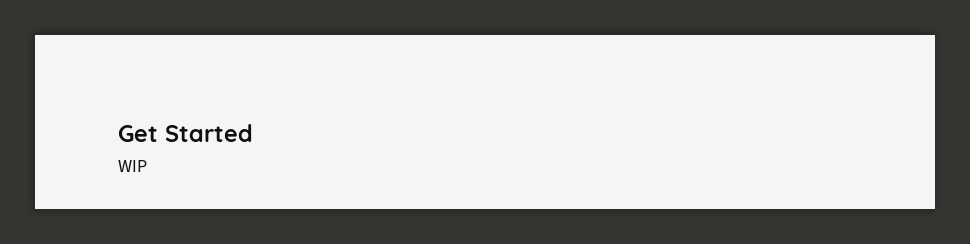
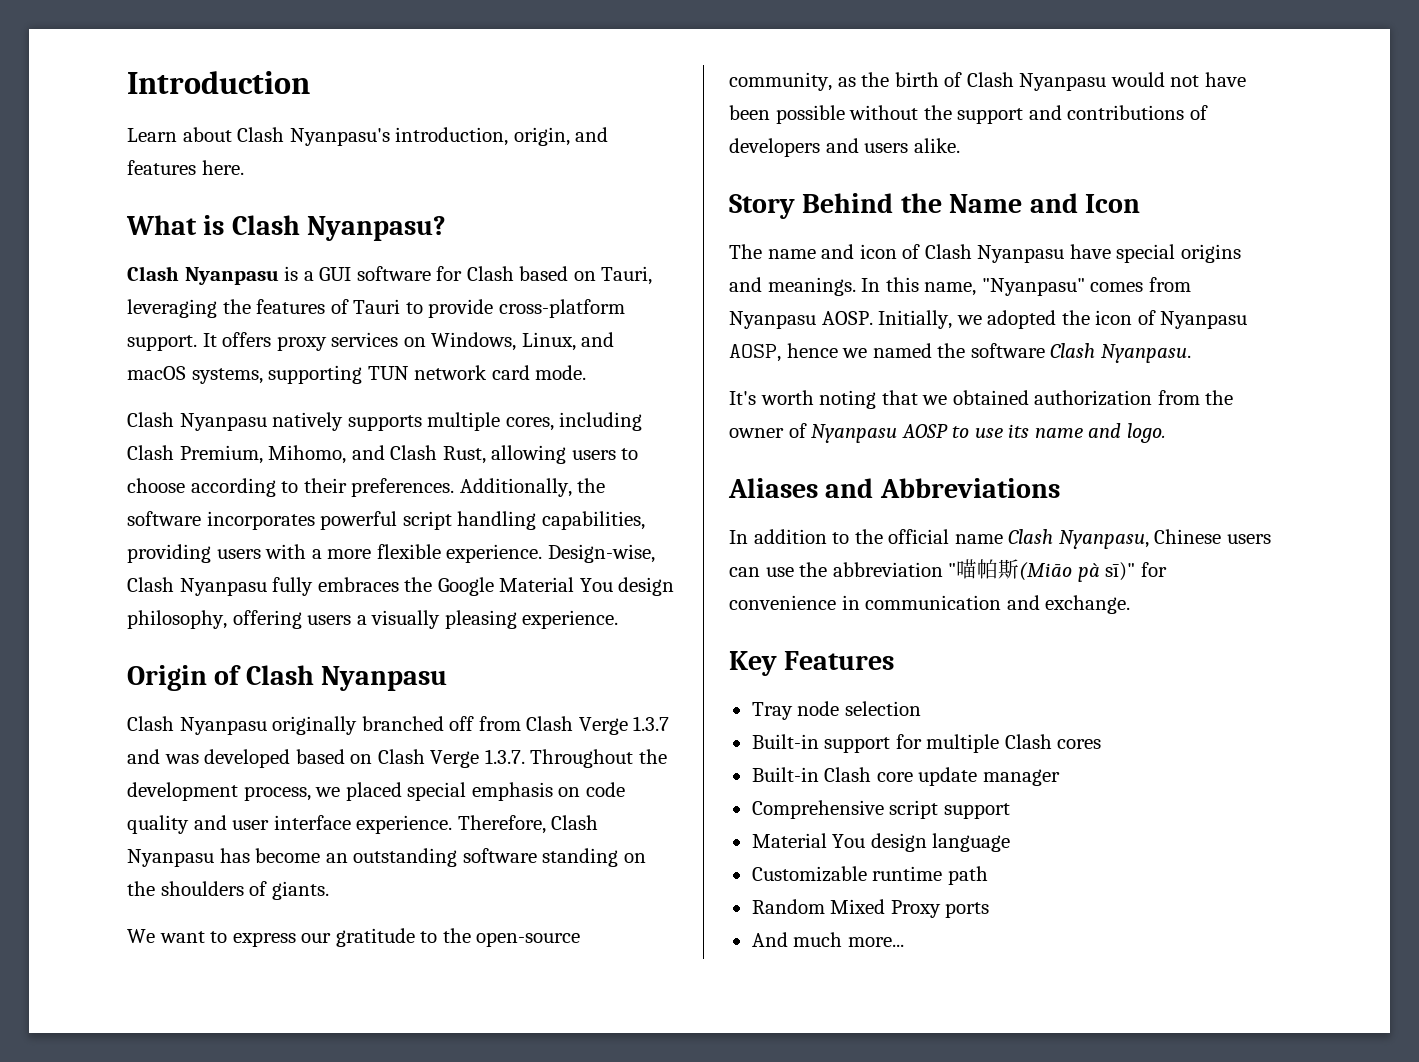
- Get Started
- WIP
+ Introduction
+ Learn about Clash Nyanpasu's introduction, origin, and features here.
+ What is Clash Nyanpasu?
+ Clash Nyanpasu is a GUI software for Clash based on Tauri, leveraging the features of Tauri to provide cross-platform support. It offers proxy services on Windows, Linux, and macOS systems, supporting TUN network card mode.
+ Clash Nyanpasu natively supports multiple cores, including Clash Premium, Mihomo, and Clash Rust, allowing users to choose according to their preferences. Additionally, the software incorporates powerful script handling capabilities, providing users with a more flexible experience. Design-wise, Clash Nyanpasu fully embraces the Google Material You design philosophy, offering users a visually pleasing experience.
+ Origin of Clash Nyanpasu
+ Clash Nyanpasu originally branched off from Clash Verge 1.3.7 and was developed based on Clash Verge 1.3.7. Throughout the development process, we placed special emphasis on code quality and user interface experience. Therefore, Clash Nyanpasu has become an outstanding software standing on the shoulders of giants.
+ We want to express our gratitude to the open-source community, as the birth of Clash Nyanpasu would not have been possible without the support and contributions of developers and users alike.
+ Story Behind the Name and Icon
+ The name and icon of Clash Nyanpasu have special origins and meanings. In this name, "Nyanpasu" comes from Nyanpasu AOSP. Initially, we adopted the icon of Nyanpasu AOSP, hence we named the software Clash Nyanpasu.
+ It's worth noting that we obtained authorization from the owner of Nyanpasu AOSP to use its name and logo.
+ Aliases and Abbreviations
+ In addition to the official name Clash Nyanpasu, Chinese users can use the abbreviation "喵帕斯(Miāo pà sī)" for convenience in communication and exchange.
+ Key Features
+ Tray node selection
+ Built-in support for multiple Clash cores
+ Built-in Clash core update manager
+ Comprehensive script support
+ Material You design language
+ Customizable runtime path
+ Random Mixed Proxy ports
+ And much more...

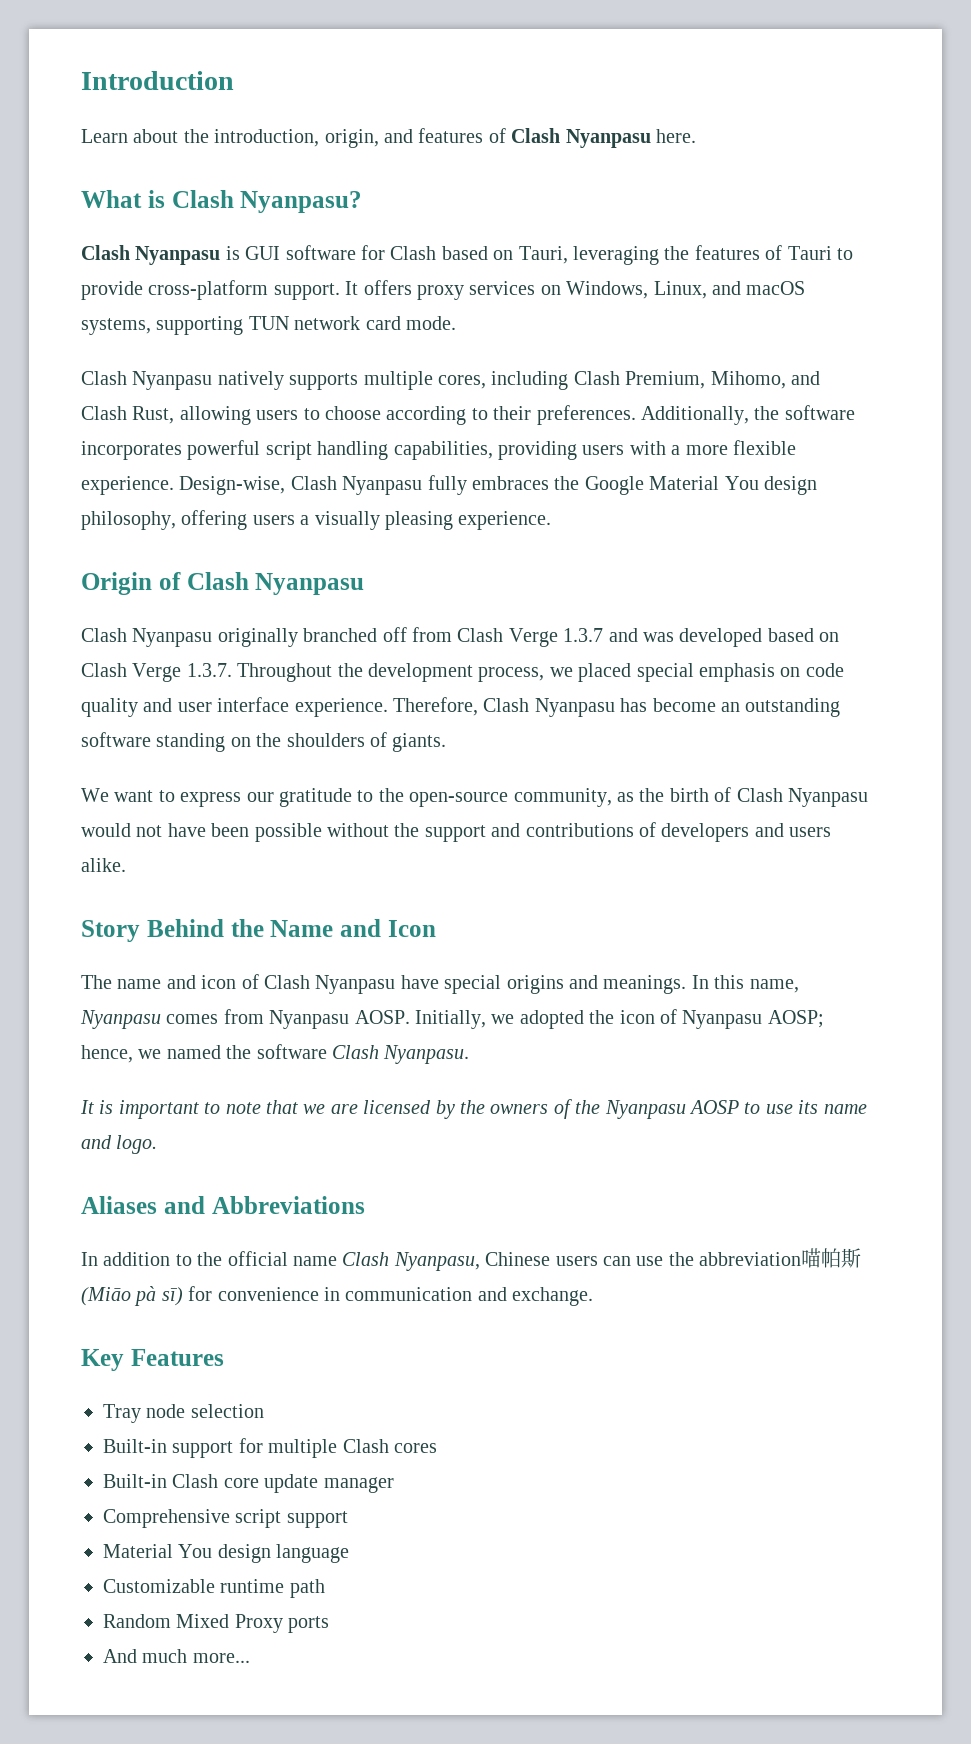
- Learn about Clash Nyanpasu's introduction, origin, and features here.
+ Learn about the introduction, origin, and features of Clash Nyanpasu here.
- Clash Nyanpasu is a GUI software for Clash based on Tauri, leveraging the features of Tauri to provide cross-platform support.
+ Clash Nyanpasu is GUI software for Clash based on Tauri, leveraging the features of Tauri to provide cross-platform support.
- In this name, "Nyanpasu" comes from Nyanpasu AOSP.
+ In this name, Nyanpasu comes from Nyanpasu AOSP.
- Initially, we adopted the icon of Nyanpasu AOSP, hence we named the software Clash Nyanpasu.
+ Initially, we adopted the icon of Nyanpasu AOSP; hence, we named the software Clash Nyanpasu.
- It's worth noting that we obtained authorization from the owner of Nyanpasu AOSP to use its name and logo.
+ It is important to note that we are licensed by the owners of the Nyanpasu AOSP to use its name and logo.
- In addition to the official name Clash Nyanpasu, Chinese users can use the abbreviation "喵帕斯(Miāo pà sī)" for convenience in communication and exchange.
+ In addition to the official name Clash Nyanpasu, Chinese users can use the abbreviation喵帕斯(Miāo pà sī) for convenience in communication and exchange.

